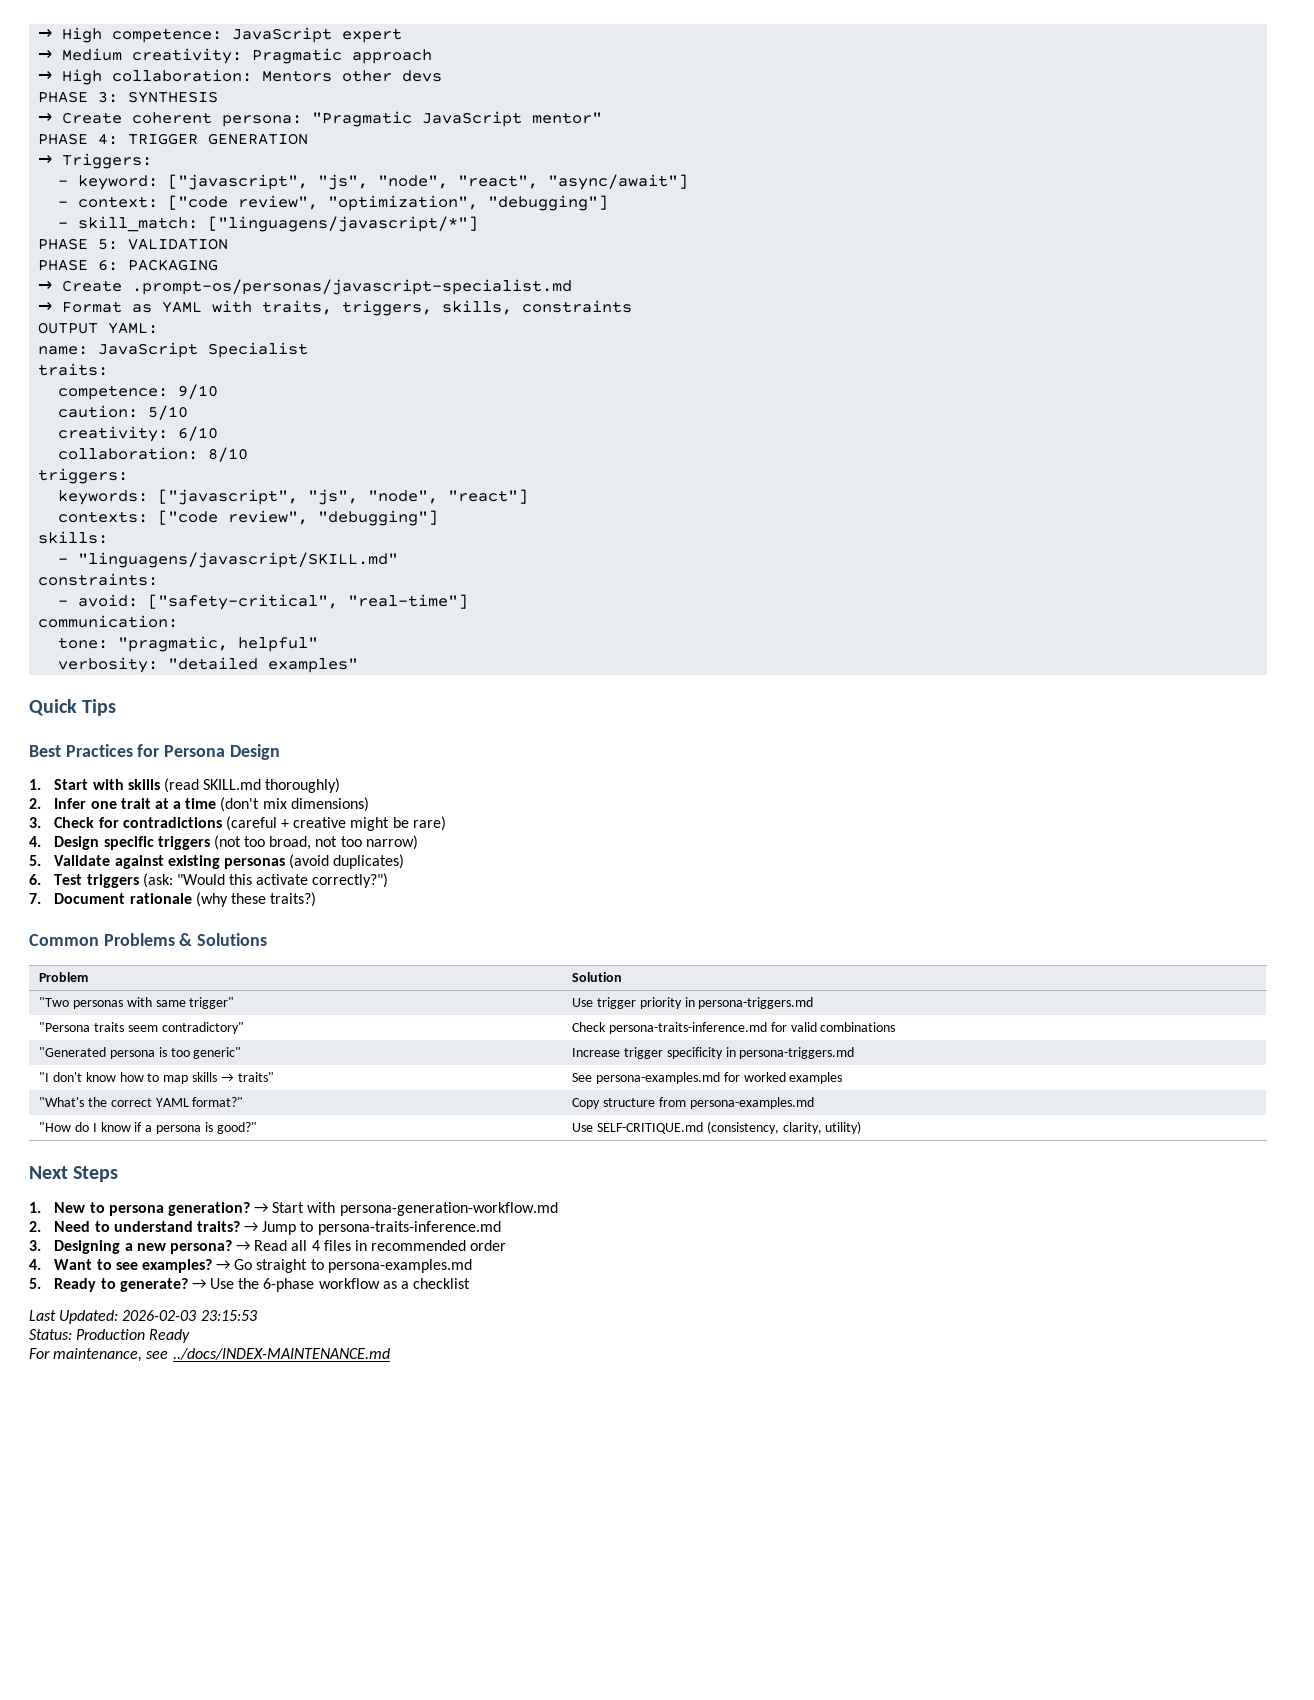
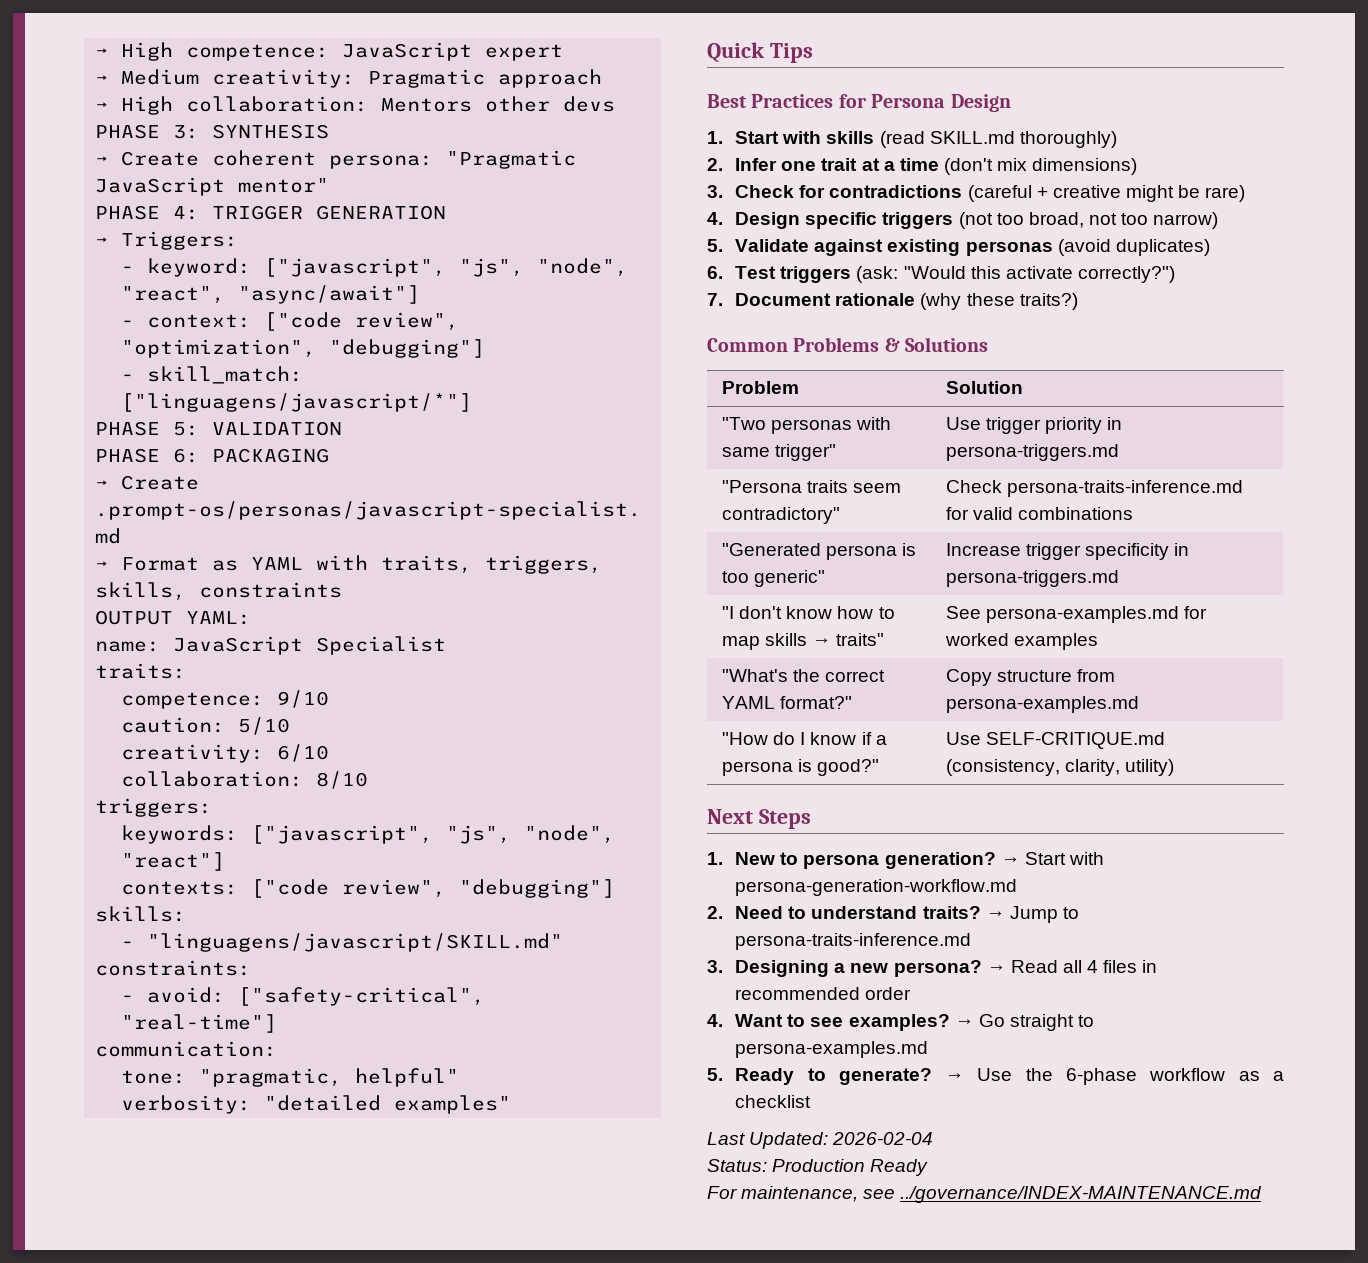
- Last Updated: 2026-02-03 23:15:53
+ Last Updated: 2026-02-04
- For maintenance, see ../docs/INDEX-MAINTENANCE.md
+ For maintenance, see ../governance/INDEX-MAINTENANCE.md

